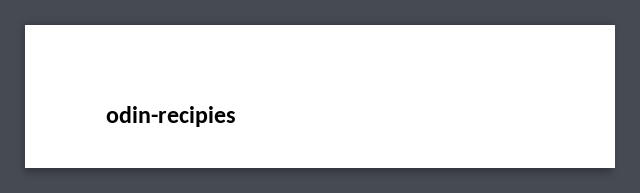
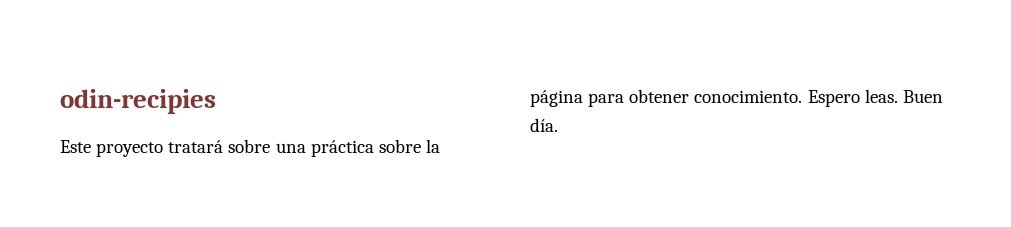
+ Este proyecto tratará sobre una práctica sobre la página para obtener conocimiento. Espero leas. Buen día.

